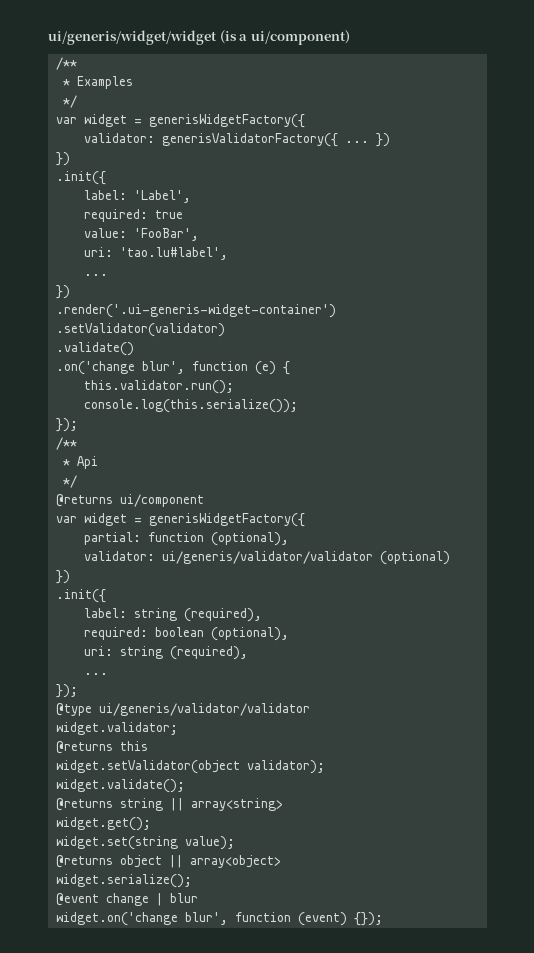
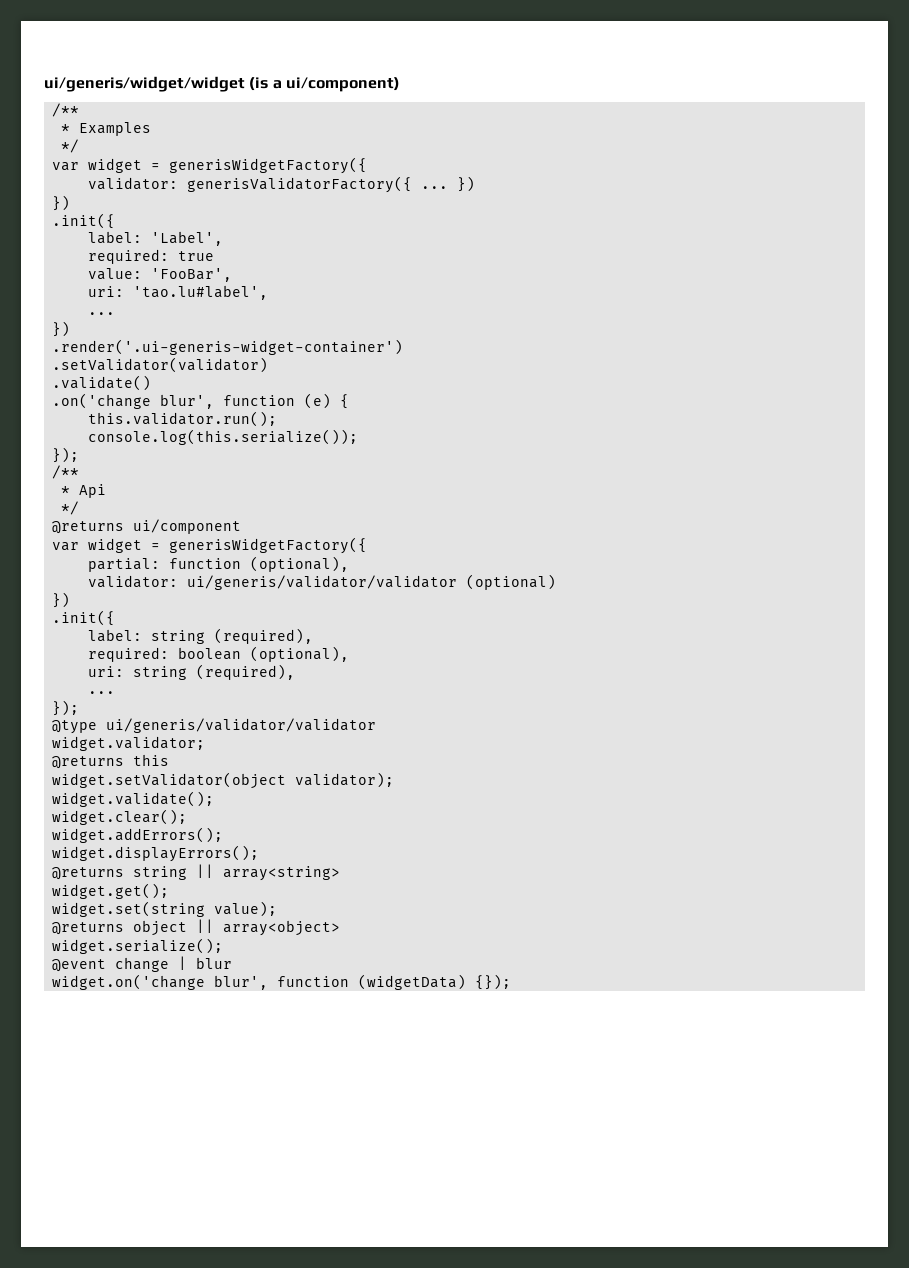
+ widget.clear();
+ widget.addErrors();
+ widget.displayErrors();
- widget.on('change blur', function (event) {});
+ widget.on('change blur', function (widgetData) {});

